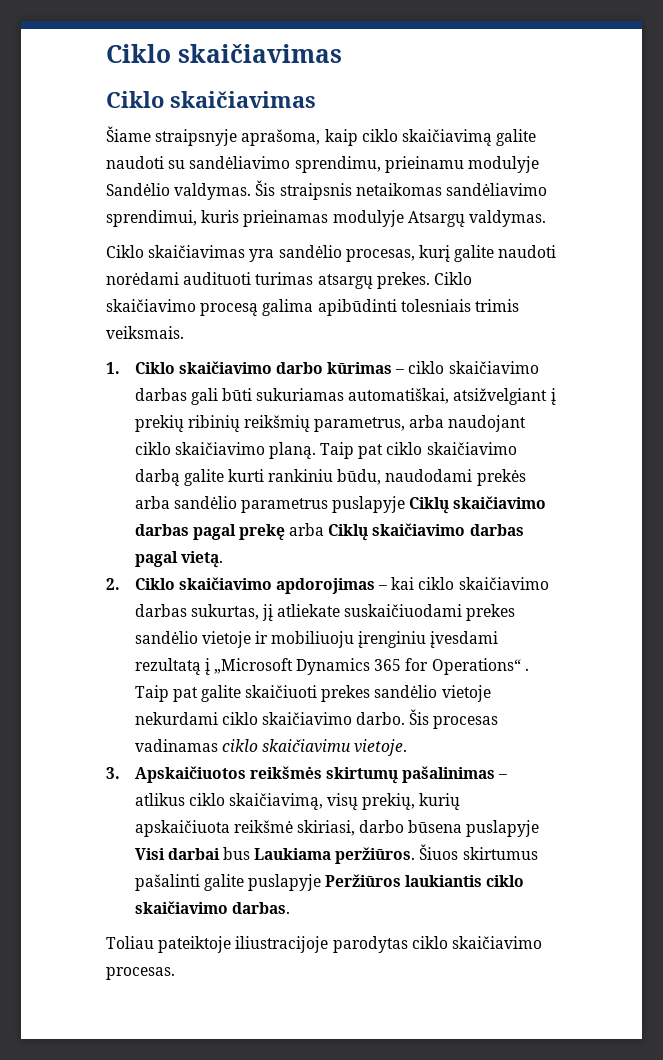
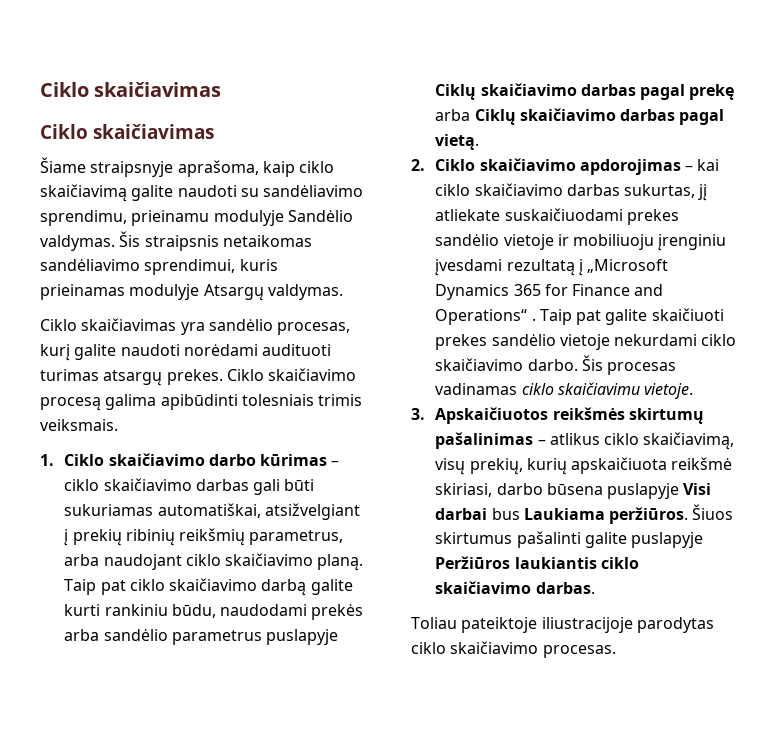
- 2. Ciklo skaičiavimo apdorojimas – kai ciklo skaičiavimo darbas sukurtas, jį atliekate suskaičiuodami prekes sandėlio vietoje ir mobiliuoju įrenginiu įvesdami rezultatą į „Microsoft Dynamics 365 for Operations“ .
+ 2. Ciklo skaičiavimo apdorojimas – kai ciklo skaičiavimo darbas sukurtas, jį atliekate suskaičiuodami prekes sandėlio vietoje ir mobiliuoju įrenginiu įvesdami rezultatą į „Microsoft Dynamics 365 for Finance and Operations“ .

